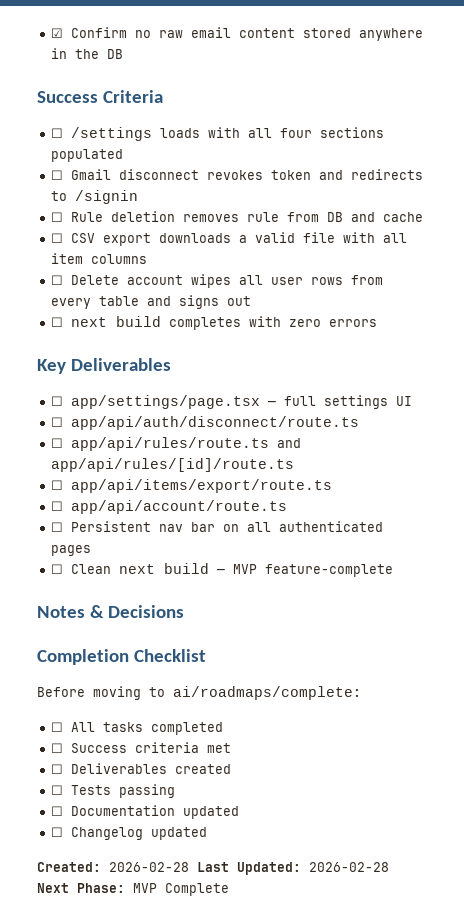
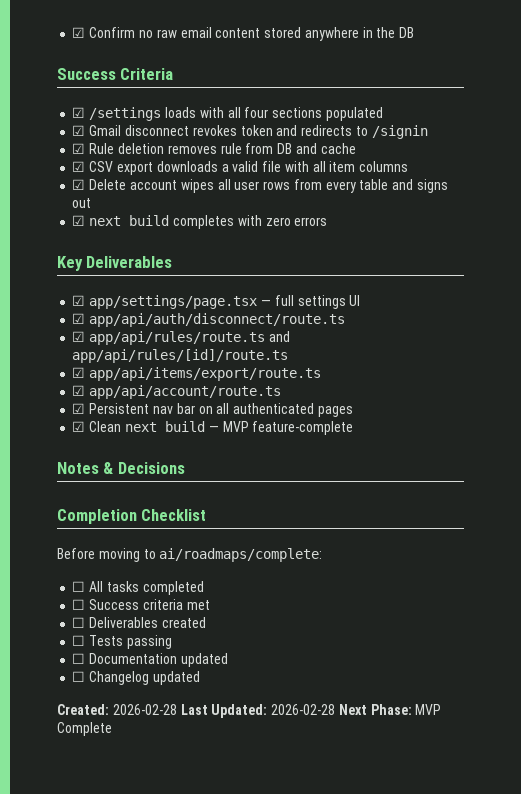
- ☐ /settings loads with all four sections populated
+ ☑ /settings loads with all four sections populated
- ☐ Gmail disconnect revokes token and redirects to /signin
+ ☑ Gmail disconnect revokes token and redirects to /signin
- ☐ Rule deletion removes rule from DB and cache
+ ☑ Rule deletion removes rule from DB and cache
- ☐ CSV export downloads a valid file with all item columns
+ ☑ CSV export downloads a valid file with all item columns
- ☐ Delete account wipes all user rows from every table and signs out
+ ☑ Delete account wipes all user rows from every table and signs out
- ☐ next build completes with zero errors
+ ☑ next build completes with zero errors
- ☐ app/settings/page.tsx — full settings UI
+ ☑ app/settings/page.tsx — full settings UI
- ☐ app/api/auth/disconnect/route.ts
+ ☑ app/api/auth/disconnect/route.ts
- ☐ app/api/rules/route.ts and app/api/rules/[id]/route.ts
+ ☑ app/api/rules/route.ts and app/api/rules/[id]/route.ts
- ☐ app/api/items/export/route.ts
+ ☑ app/api/items/export/route.ts
- ☐ app/api/account/route.ts
+ ☑ app/api/account/route.ts
- ☐ Persistent nav bar on all authenticated pages
+ ☑ Persistent nav bar on all authenticated pages
- ☐ Clean next build — MVP feature-complete
+ ☑ Clean next build — MVP feature-complete

